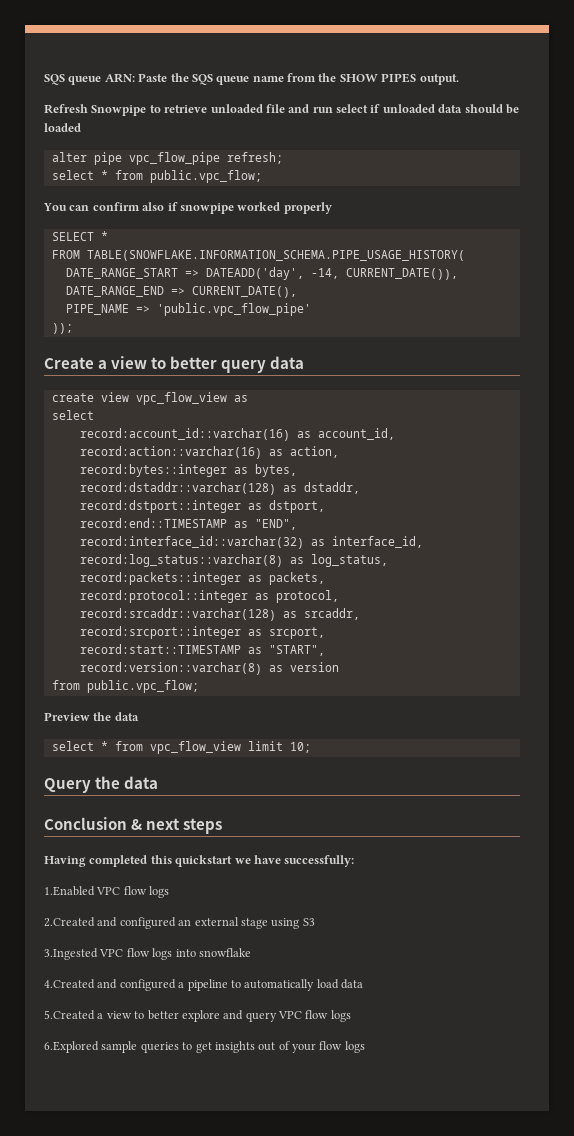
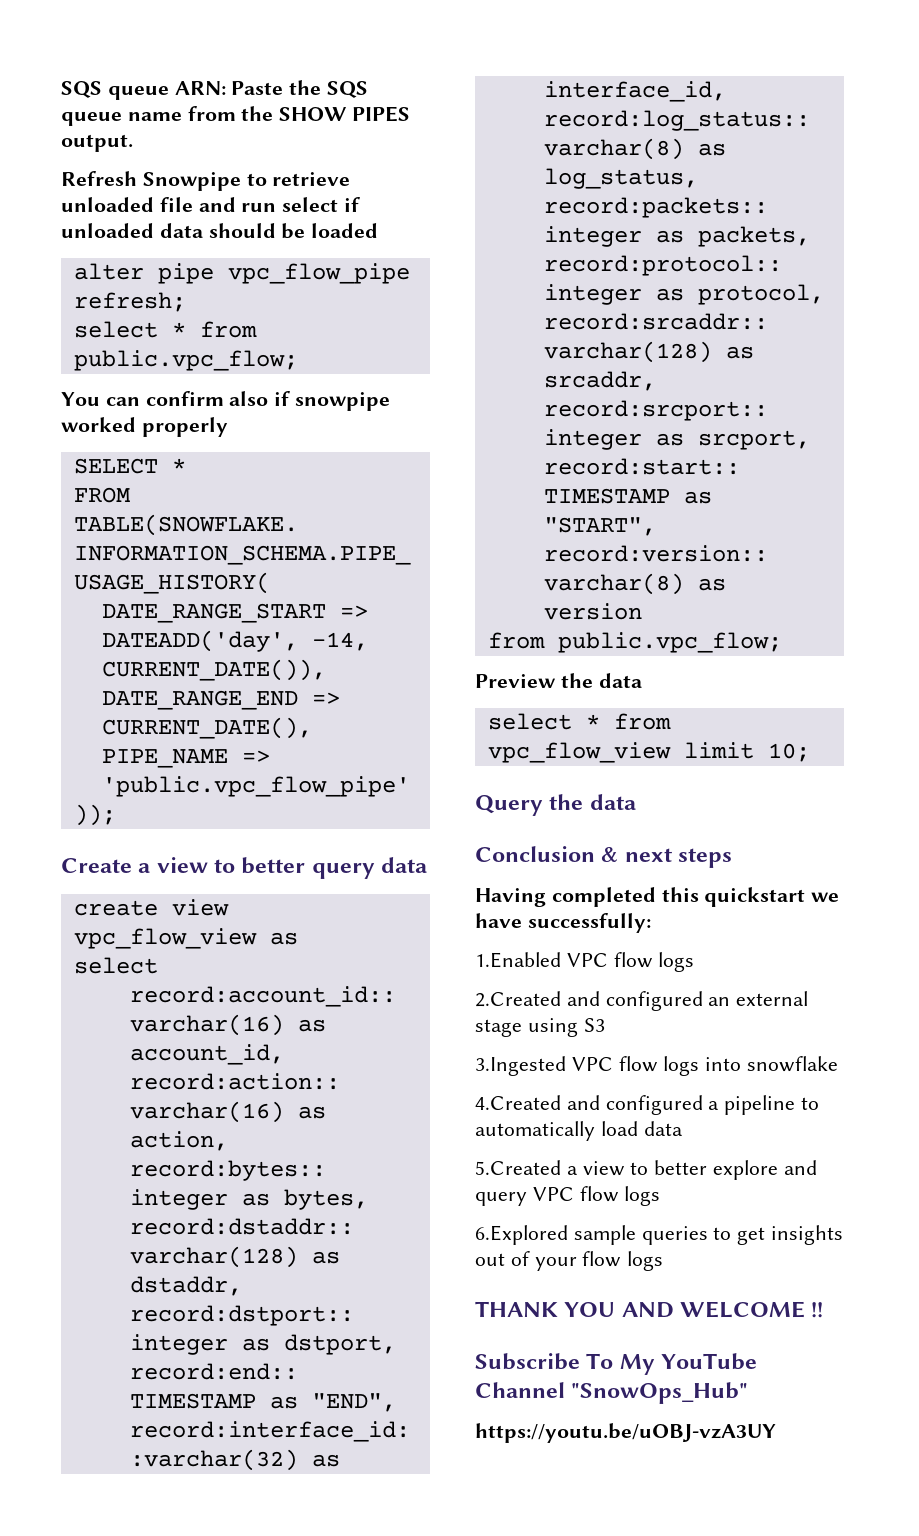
+ THANK YOU AND WELCOME !!
+ Subscribe To My YouTube Channel "SnowOps_Hub"
+ https://youtu.be/uOBJ-vzA3UY

